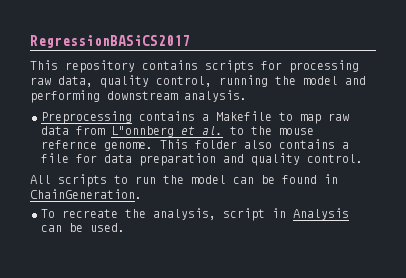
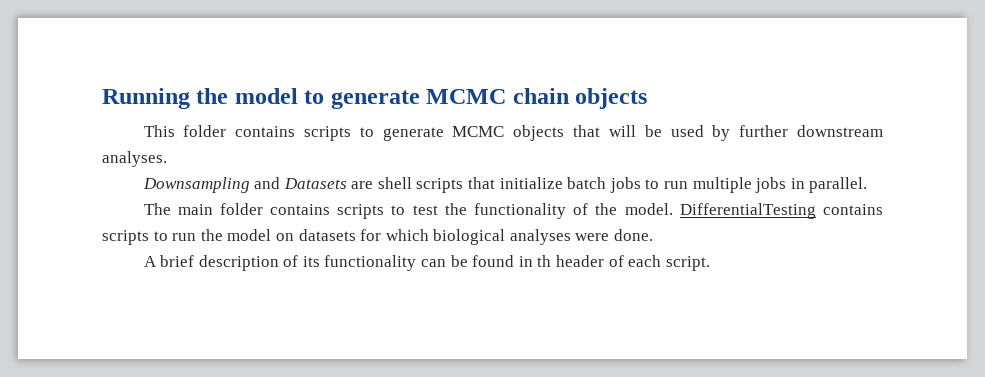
- RegressionBASiCS2017
- This repository contains scripts for processing raw data, quality control, running the model and performing downstream analysis.
- Preprocessing contains a Makefile to map raw data from L"onnberg et al. to the mouse refernce genome. This folder also contains a file for data preparation and quality control.
- All scripts to run the model can be found in ChainGeneration.
- To recreate the analysis, script in Analysis can be used.
+ Running the model to generate MCMC chain objects
+ This folder contains scripts to generate MCMC objects that will be used by further downstream analyses.
+ Downsampling and Datasets are shell scripts that initialize batch jobs to run multiple jobs in parallel.
+ The main folder contains scripts to test the functionality of the model. DifferentialTesting contains scripts to run the model on datasets for which biological analyses were done.
+ A brief description of its functionality can be found in th header of each script.

